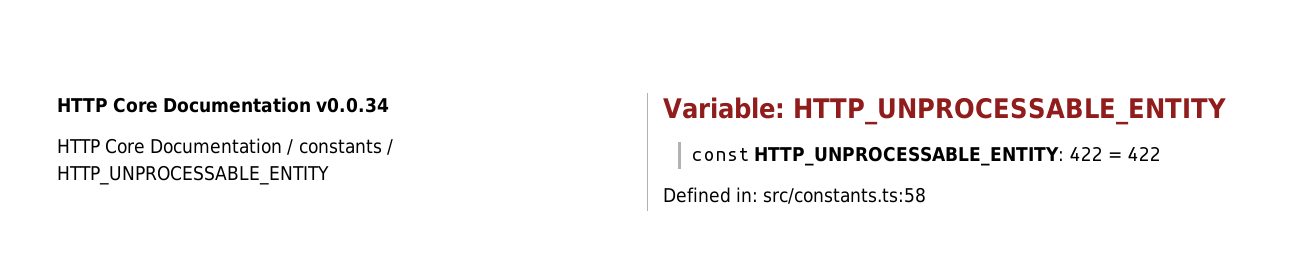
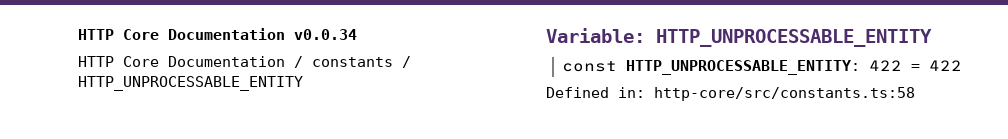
- Defined in: src/constants.ts:58
+ Defined in: http-core/src/constants.ts:58

